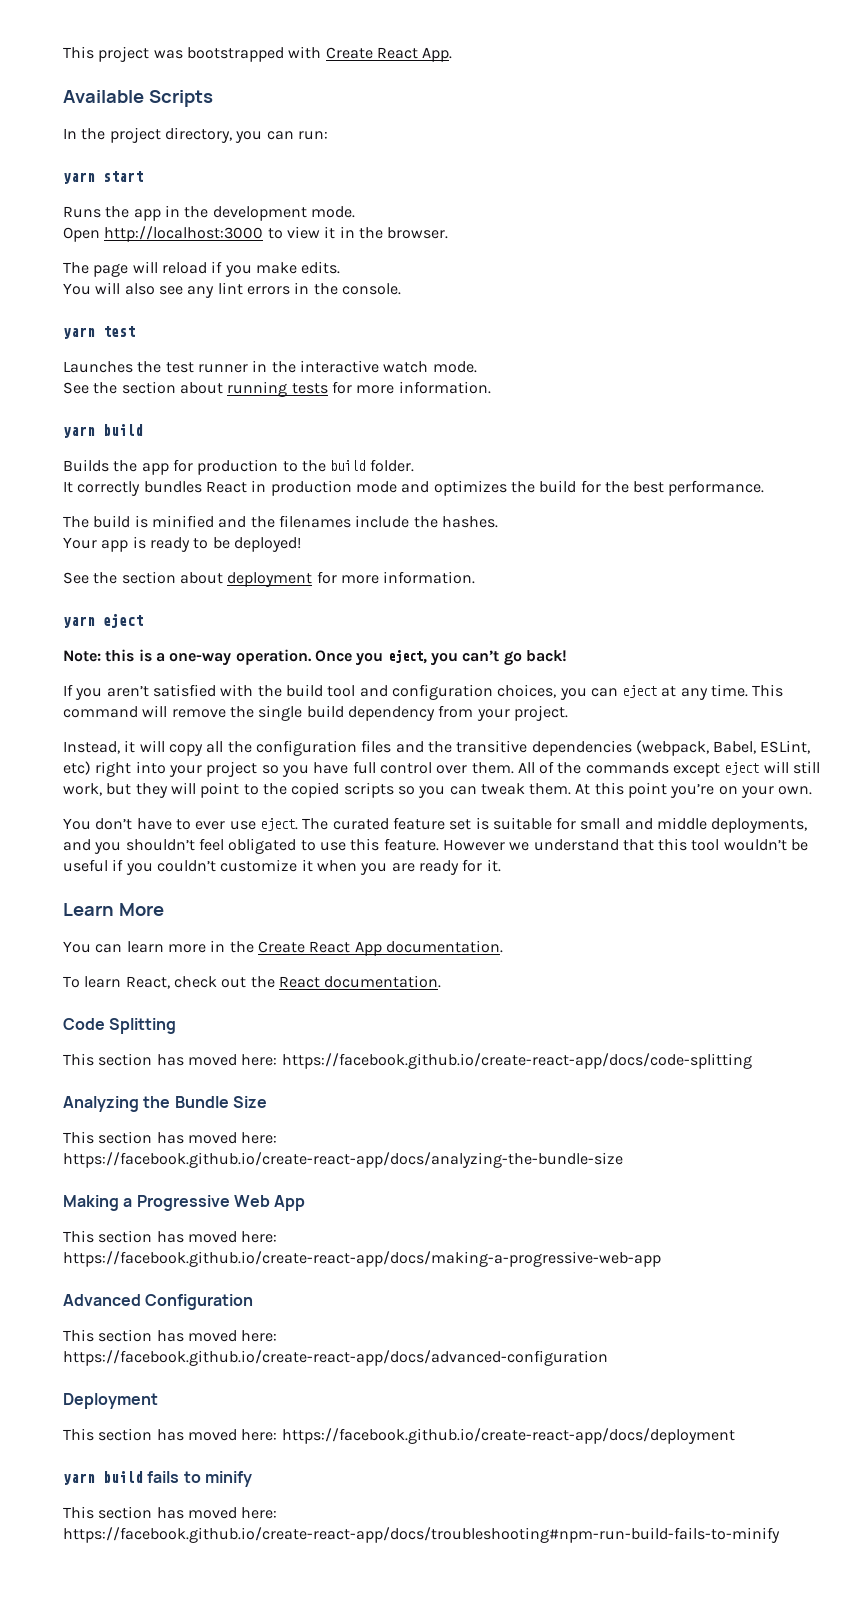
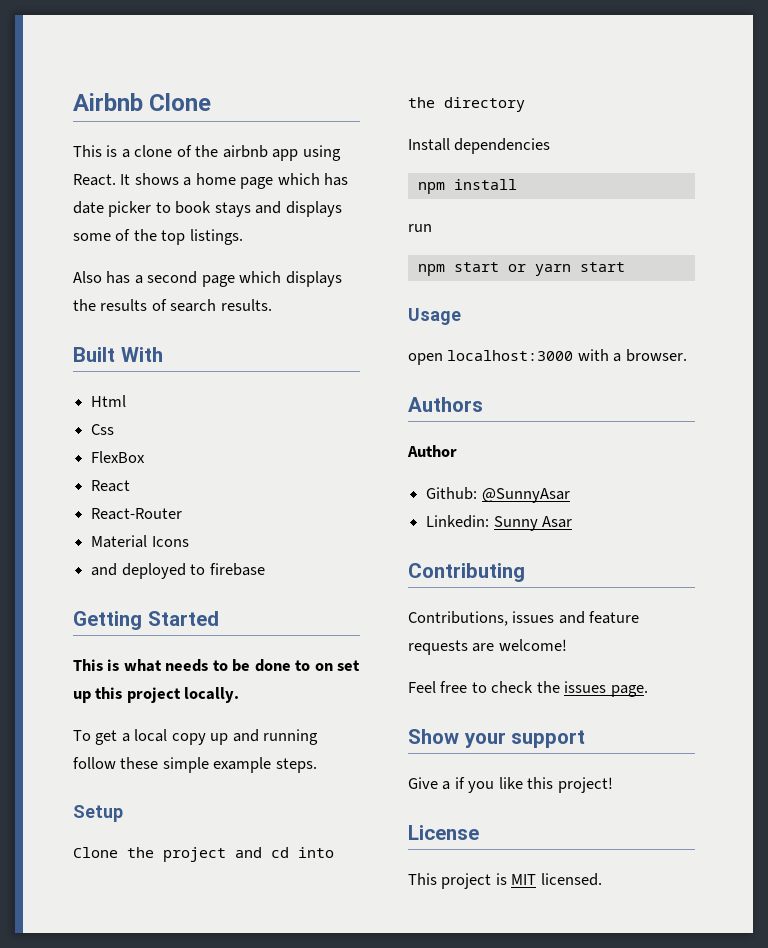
- This project was bootstrapped with Create React App.
- Available Scripts
- In the project directory, you can run:
- yarn start
- Runs the app in the development mode.
- Open http://localhost:3000 to view it in the browser.
- The page will reload if you make edits.
- You will also see any lint errors in the console.
- yarn test
- Launches the test runner in the interactive watch mode.
- See the section about running tests for more information.
- yarn build
- Builds the app for production to the build folder.
- It correctly bundles React in production mode and optimizes the build for the best performance.
- The build is minified and the filenames include the hashes.
- Your app is ready to be deployed!
- See the section about deployment for more information.
- yarn eject
- Note: this is a one-way operation. Once you eject, you can’t go back!
- If you aren’t satisfied with the build tool and configuration choices, you can eject at any time. This command will remove the single build dependency from your project.
- Instead, it will copy all the configuration files and the transitive dependencies (webpack, Babel, ESLint, etc) right into your project so you have full control over them. All of the commands except eject will still work, but they will point to the copied scripts so you can tweak them. At this point you’re on your own.
- You don’t have to ever use eject. The curated feature set is suitable for small and middle deployments, and you shouldn’t feel obligated to use this feature. However we understand that this tool wouldn’t be useful if you couldn’t customize it when you are ready for it.
- Learn More
- You can learn more in the Create React App documentation.
- To learn React, check out the React documentation.
- Code Splitting
- This section has moved here: https://facebook.github.io/create-react-app/docs/code-splitting
- Analyzing the Bundle Size
- This section has moved here: https://facebook.github.io/create-react-app/docs/analyzing-the-bundle-size
- Making a Progressive Web App
- This section has moved here: https://facebook.github.io/create-react-app/docs/making-a-progressive-web-app
- Advanced Configuration
- This section has moved here: https://facebook.github.io/create-react-app/docs/advanced-configuration
- Deployment
- This section has moved here: https://facebook.github.io/create-react-app/docs/deployment
- yarn build fails to minify
- This section has moved here: https://facebook.github.io/create-react-app/docs/troubleshooting#npm-run-build-fails-to-minify
+ Airbnb Clone
+ This is a clone of the airbnb app using React. It shows a home page which has date picker to book stays and displays some of the top listings.
+ Also has a second page which displays the results of search results.
+ Built With
+ Html
+ Css
+ FlexBox
+ React
+ React-Router
+ Material Icons
+ and deployed to firebase
+ Getting Started
+ This is what needs to be done to on set up this project locally.
+ To get a local copy up and running follow these simple example steps.
+ Setup
+ Clone the project and cd into the directory
+ Install dependencies
+ npm install
+ run
+ npm start or yarn start
+ Usage
+ open localhost:3000 with a browser.
+ Authors
+ Author
+ Github: @SunnyAsar
+ Linkedin: Sunny Asar
+ Contributing
+ Contributions, issues and feature requests are welcome!
+ Feel free to check the issues page.
+ Show your support
+ Give a if you like this project!
+ License
+ This project is MIT licensed.

